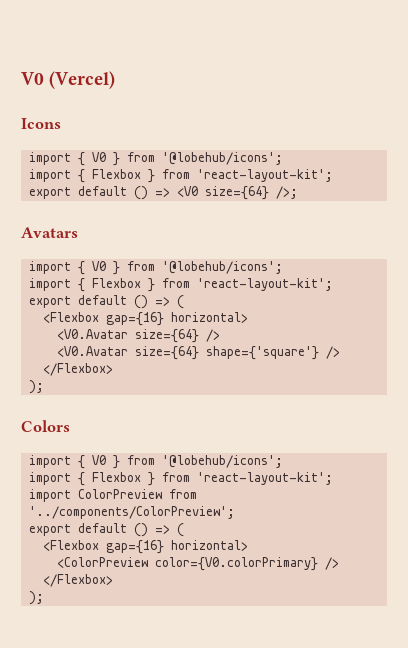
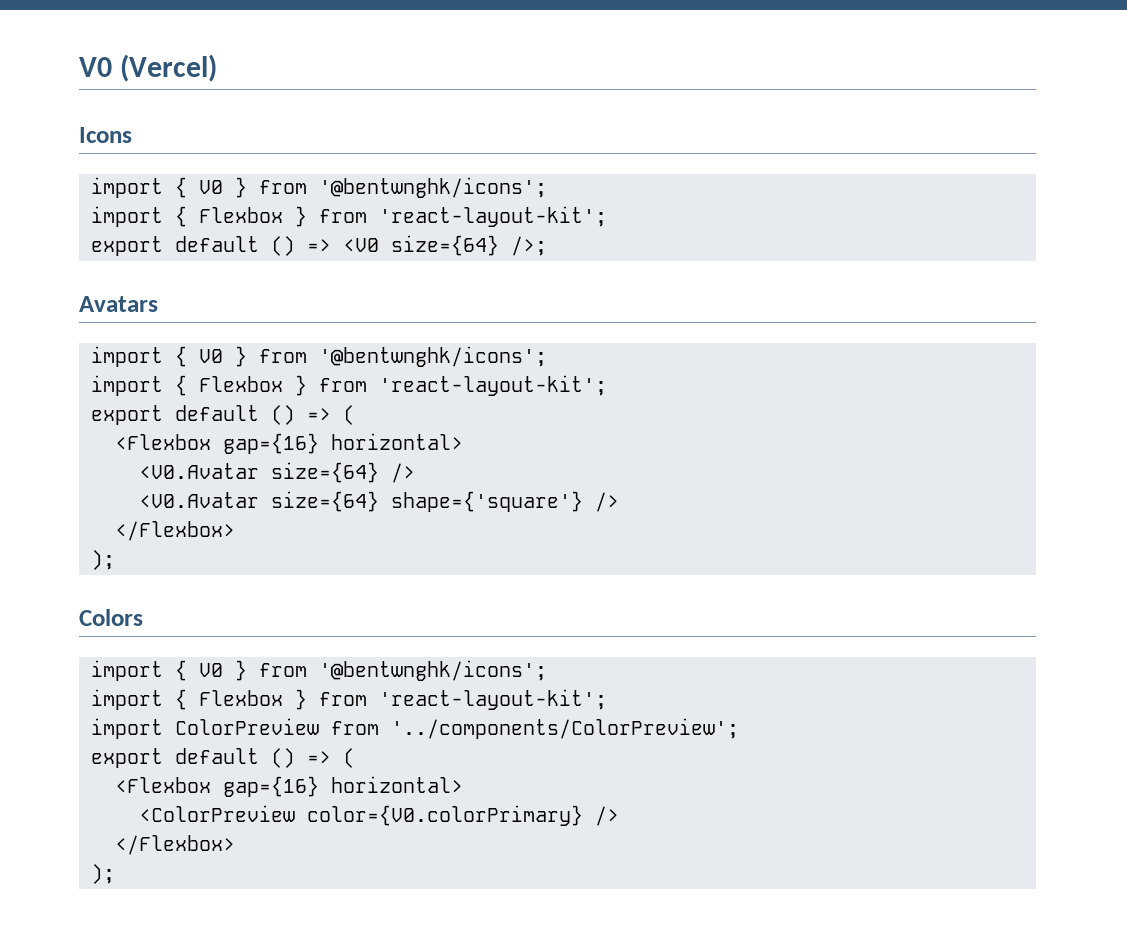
  Icons
- import { V0 } from '@lobehub/icons';
+ import { V0 } from '@bentwnghk/icons';
  Avatars
- import { V0 } from '@lobehub/icons';
+ import { V0 } from '@bentwnghk/icons';
  Colors
- import { V0 } from '@lobehub/icons';
+ import { V0 } from '@bentwnghk/icons';

